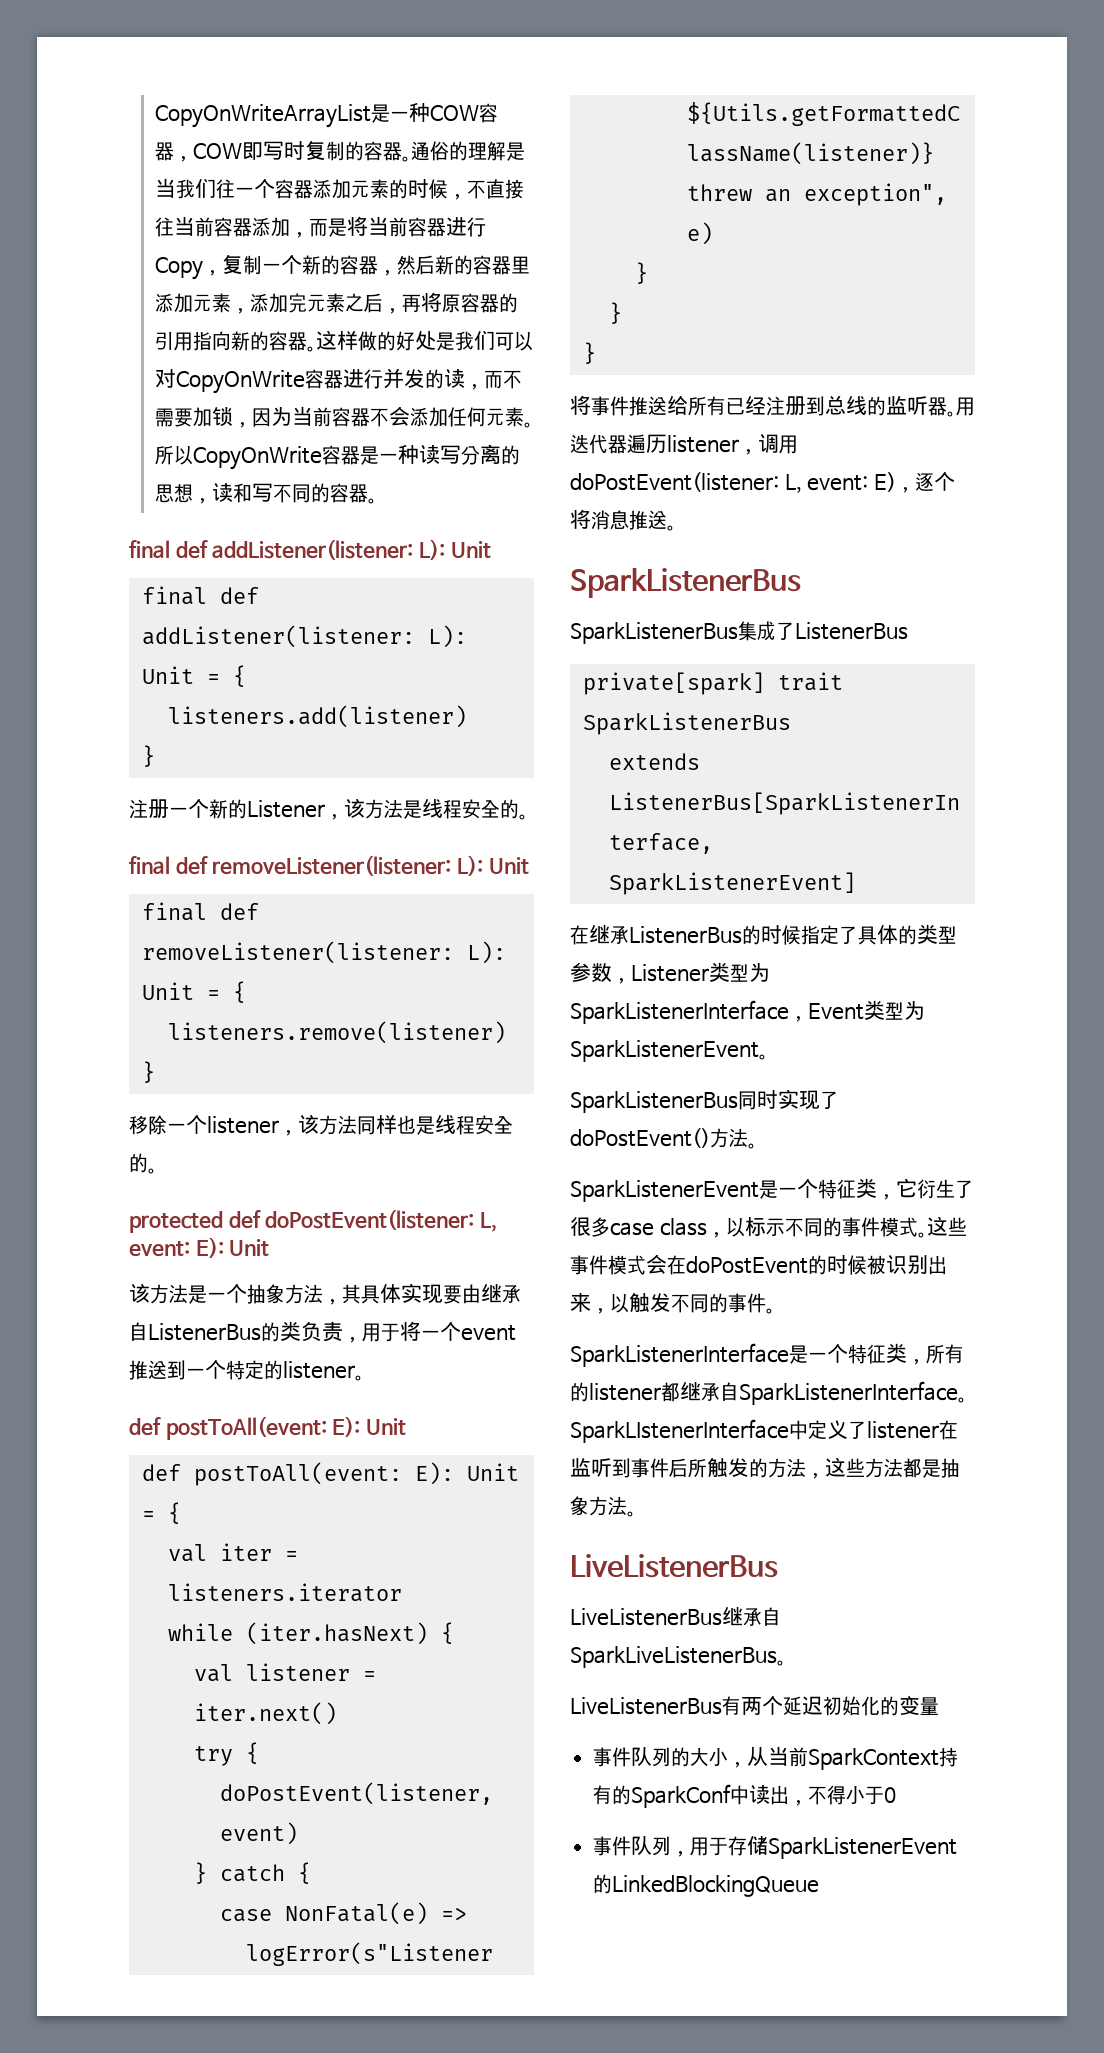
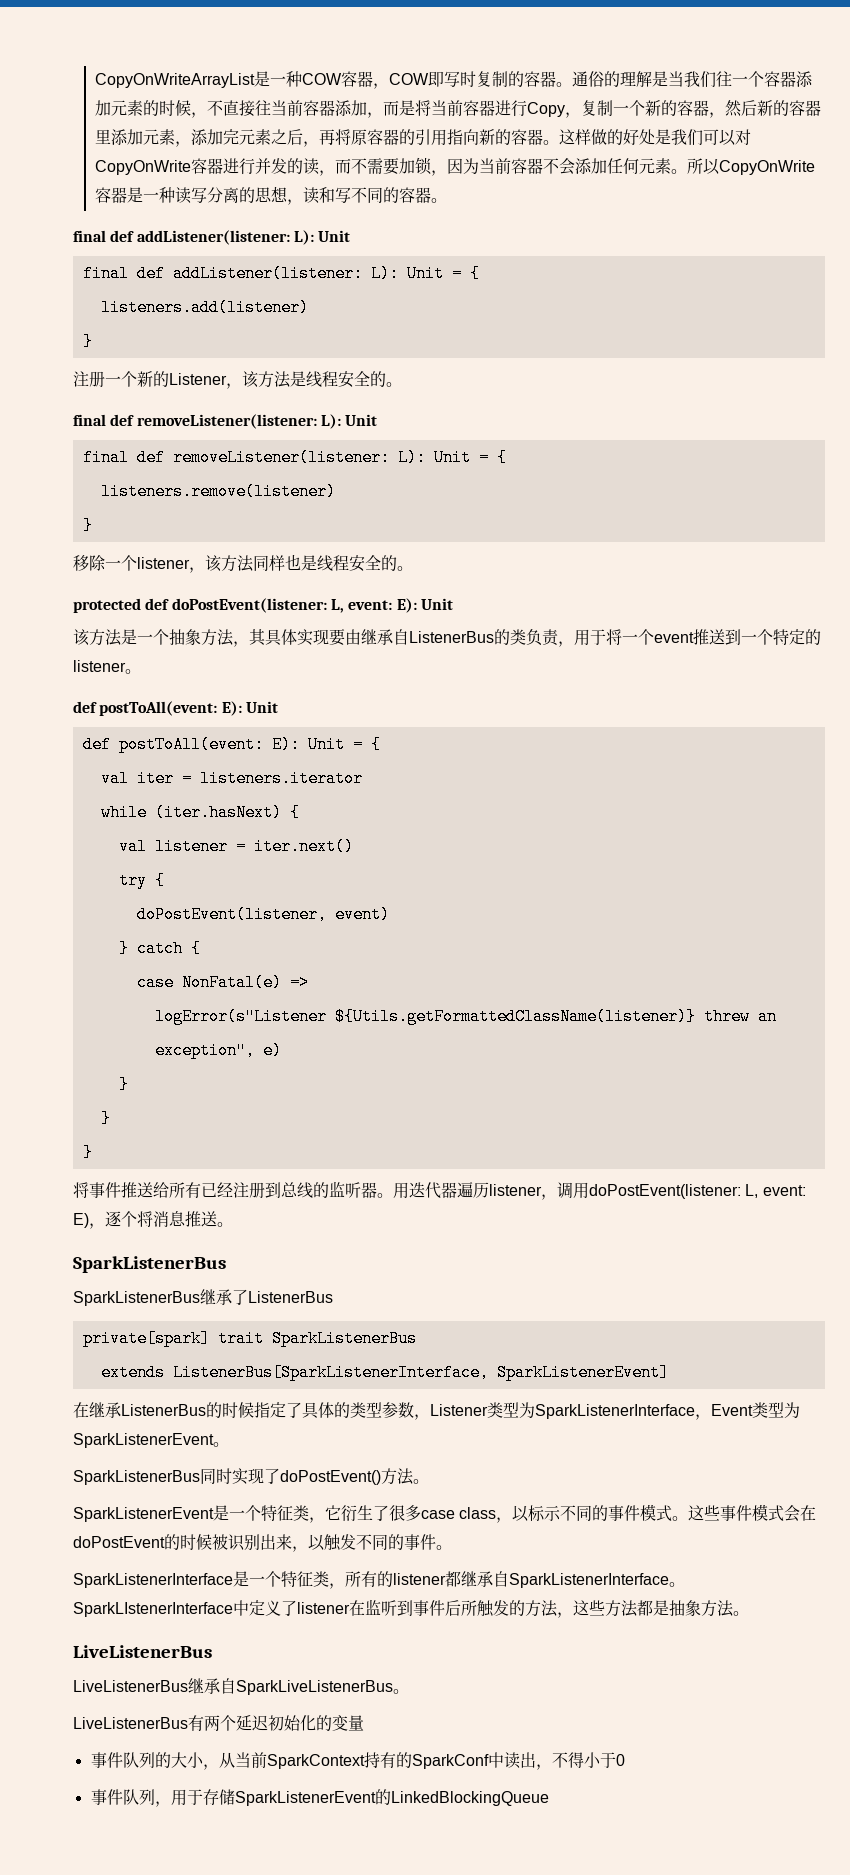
- SparkListenerBus集成了ListenerBus
+ SparkListenerBus继承了ListenerBus

